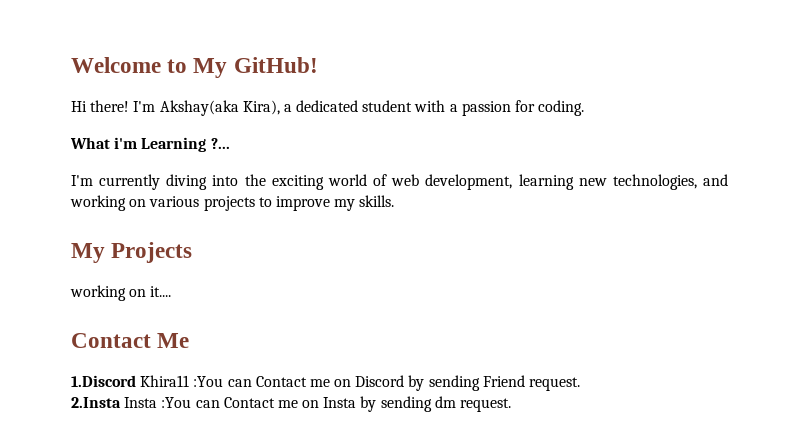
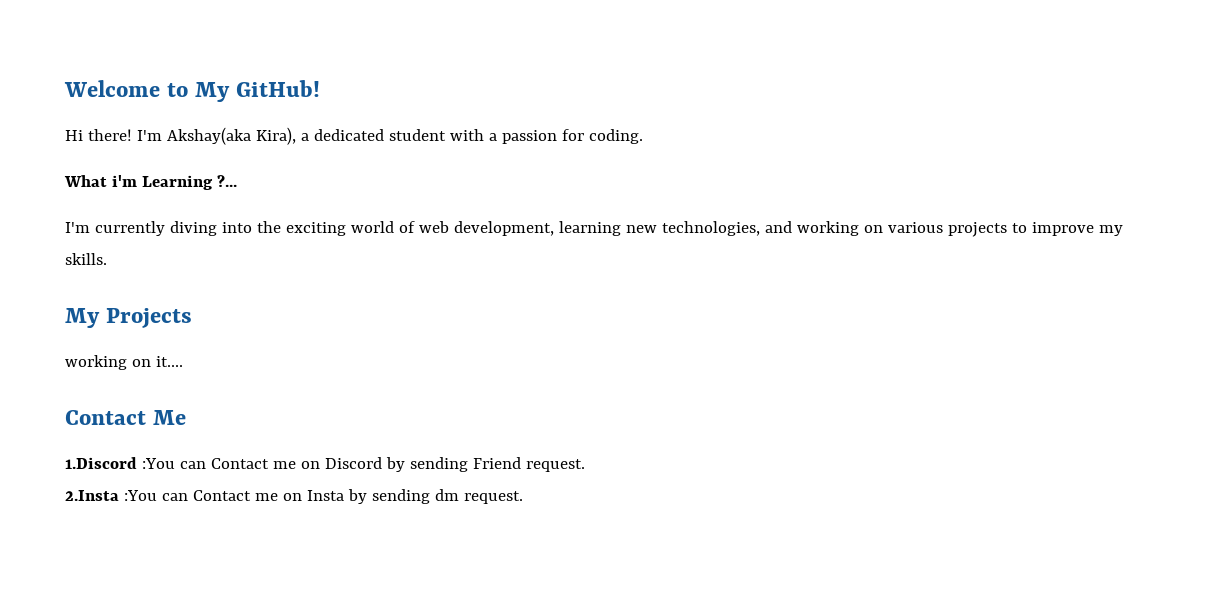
- 1.Discord Khira11 :You can Contact me on Discord by sending Friend request.
+ 1.Discord :You can Contact me on Discord by sending Friend request.
- 2.Insta Insta :You can Contact me on Insta by sending dm request.
+ 2.Insta :You can Contact me on Insta by sending dm request.

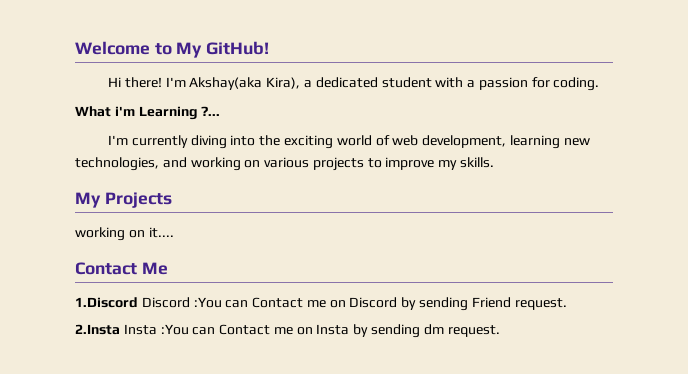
- 1.Discord :You can Contact me on Discord by sending Friend request.
+ 1.Discord Discord :You can Contact me on Discord by sending Friend request.
- 2.Insta :You can Contact me on Insta by sending dm request.
+ 2.Insta Insta :You can Contact me on Insta by sending dm request.

